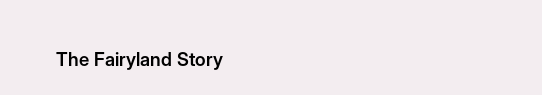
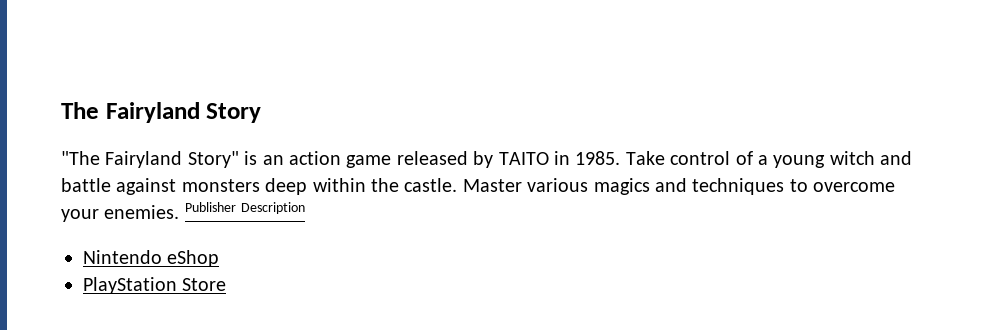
+ "The Fairyland Story" is an action game released by TAITO in 1985. Take control of a young witch and battle against monsters deep within the castle. Master various magics and techniques to overcome your enemies. Publisher Description
+ Nintendo eShop
+ PlayStation Store

